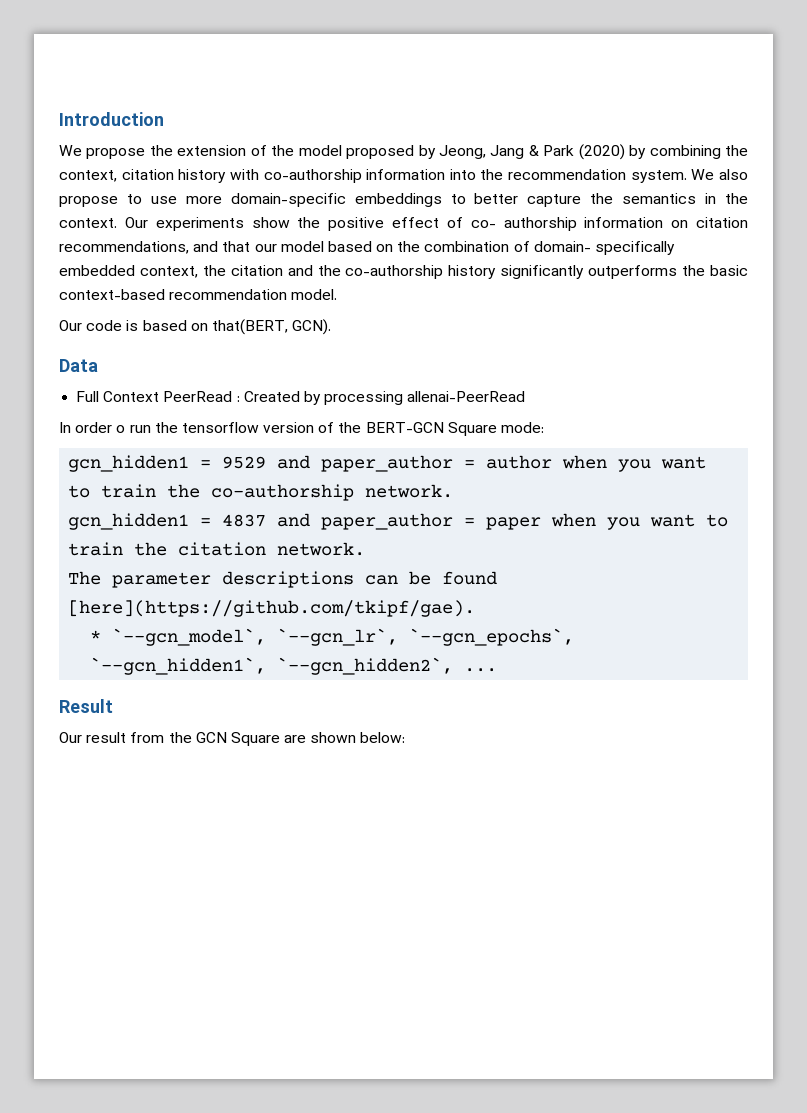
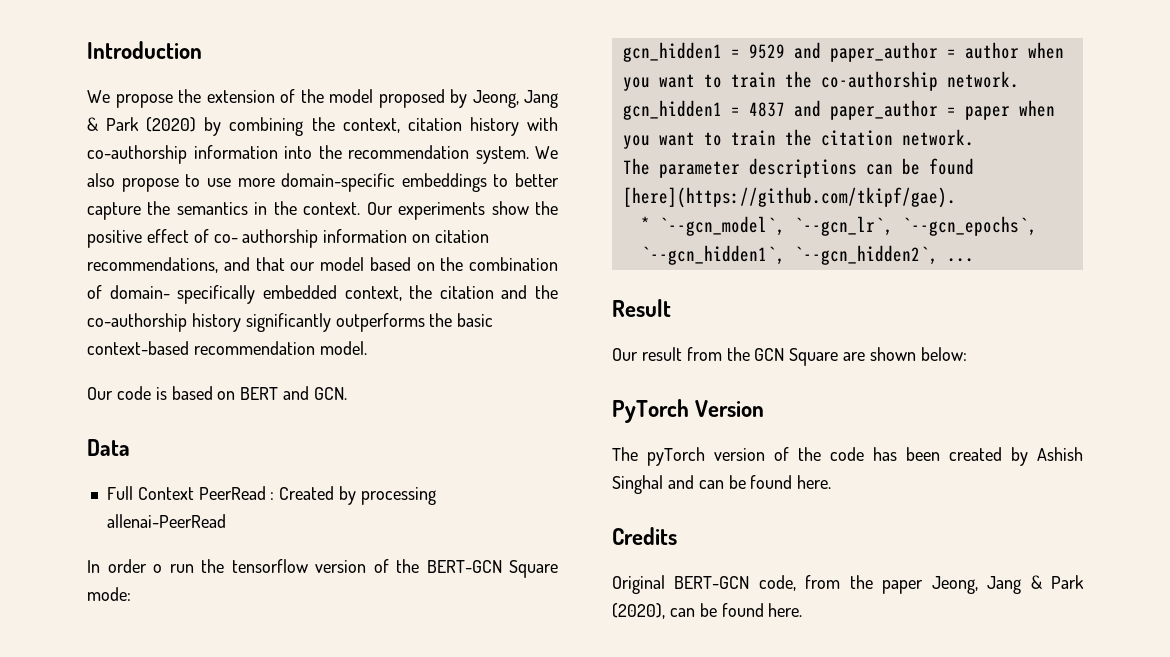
- Our code is based on that(BERT, GCN).
+ Our code is based on BERT and GCN.
+ PyTorch Version
+ The pyTorch version of the code has been created by Ashish Singhal and can be found here.
+ Credits
+ Original BERT-GCN code, from the paper Jeong, Jang & Park (2020), can be found here.

